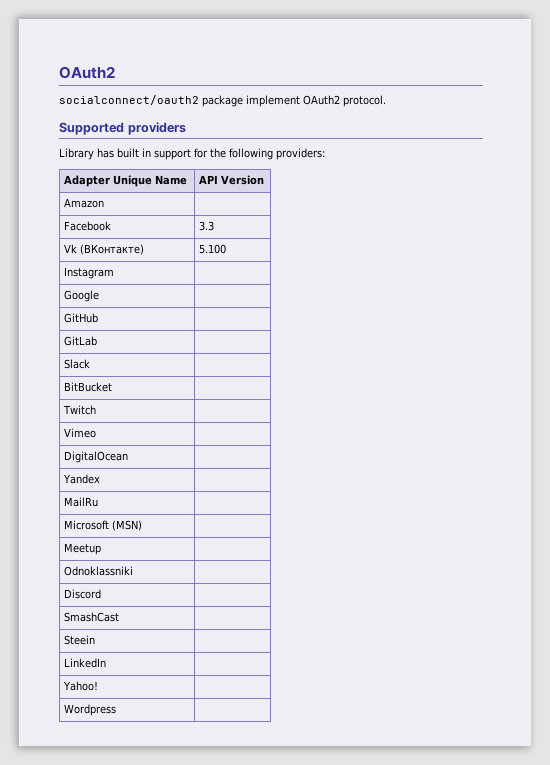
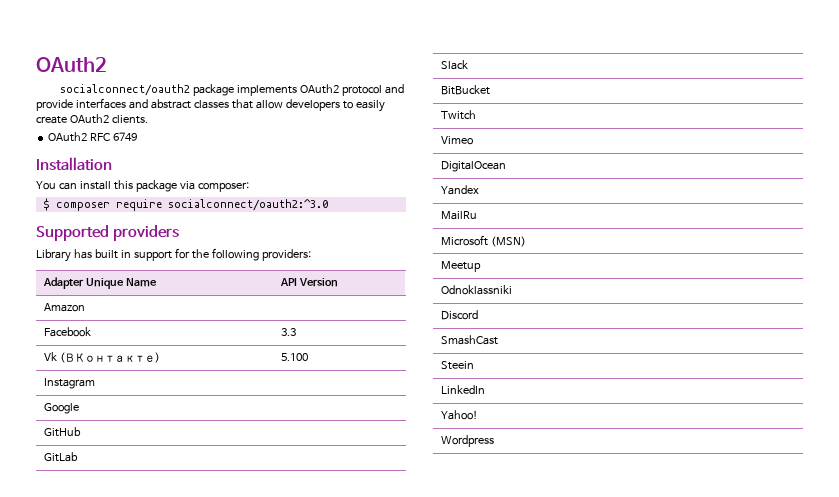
- socialconnect/oauth2 package implement OAuth2 protocol.
+ socialconnect/oauth2 package implements OAuth2 protocol and provide interfaces and abstract classes that allow developers to easily create OAuth2 clients.
+ OAuth2 RFC 6749
+ Installation
+ You can install this package via composer:
+ $ composer require socialconnect/oauth2:^3.0

